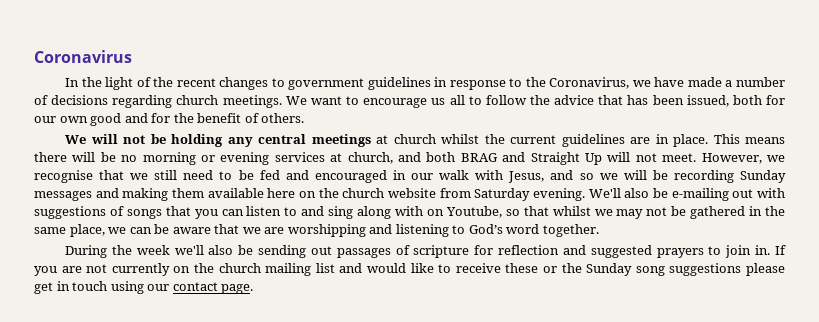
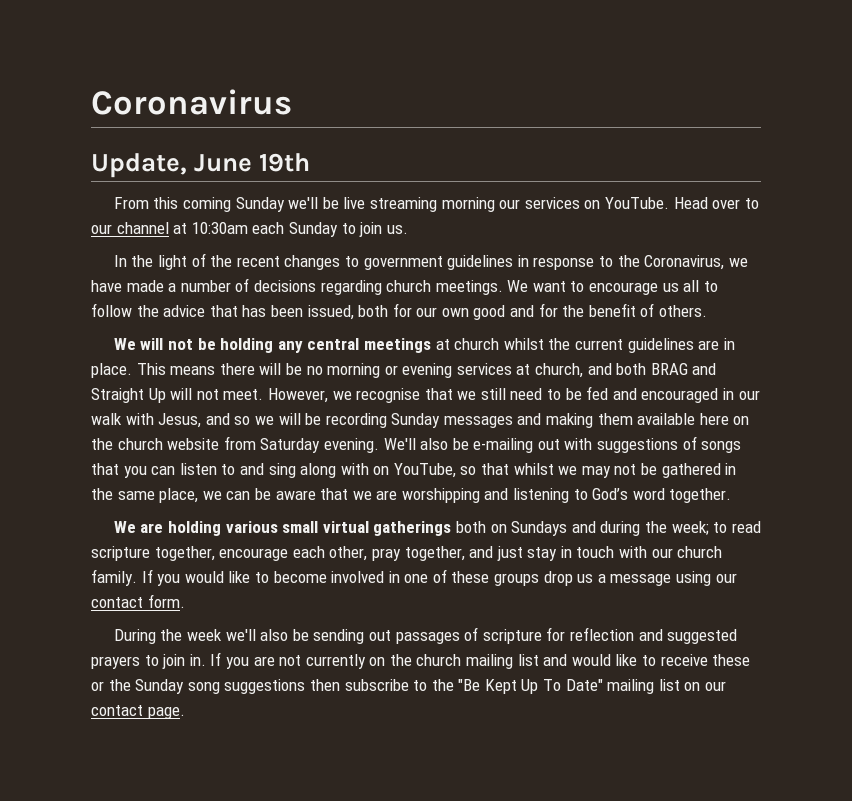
+ Update, June 19th
+ From this coming Sunday we'll be live streaming morning our services on YouTube. Head over to our channel at 10:30am each Sunday to join us.
- We'll also be e-mailing out with suggestions of songs that you can listen to and sing along with on Youtube, so that whilst we may not be gathered in the same place, we can be aware that we are worshipping and listening to God’s word together.
+ We'll also be e-mailing out with suggestions of songs that you can listen to and sing along with on YouTube, so that whilst we may not be gathered in the same place, we can be aware that we are worshipping and listening to God’s word together.
+ We are holding various small virtual gatherings both on Sundays and during the week; to read scripture together, encourage each other, pray together, and just stay in touch with our church family. If you would like to become involved in one of these groups drop us a message using our contact form.
- If you are not currently on the church mailing list and would like to receive these or the Sunday song suggestions please get in touch using our contact page.
+ If you are not currently on the church mailing list and would like to receive these or the Sunday song suggestions then subscribe to the "Be Kept Up To Date" mailing list on our contact page.

